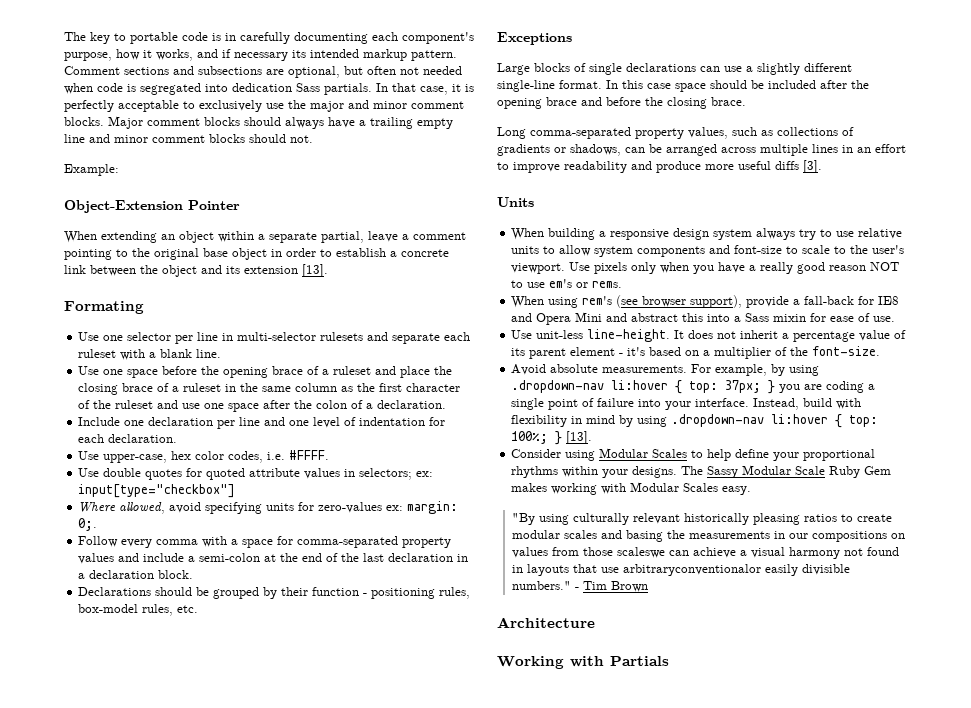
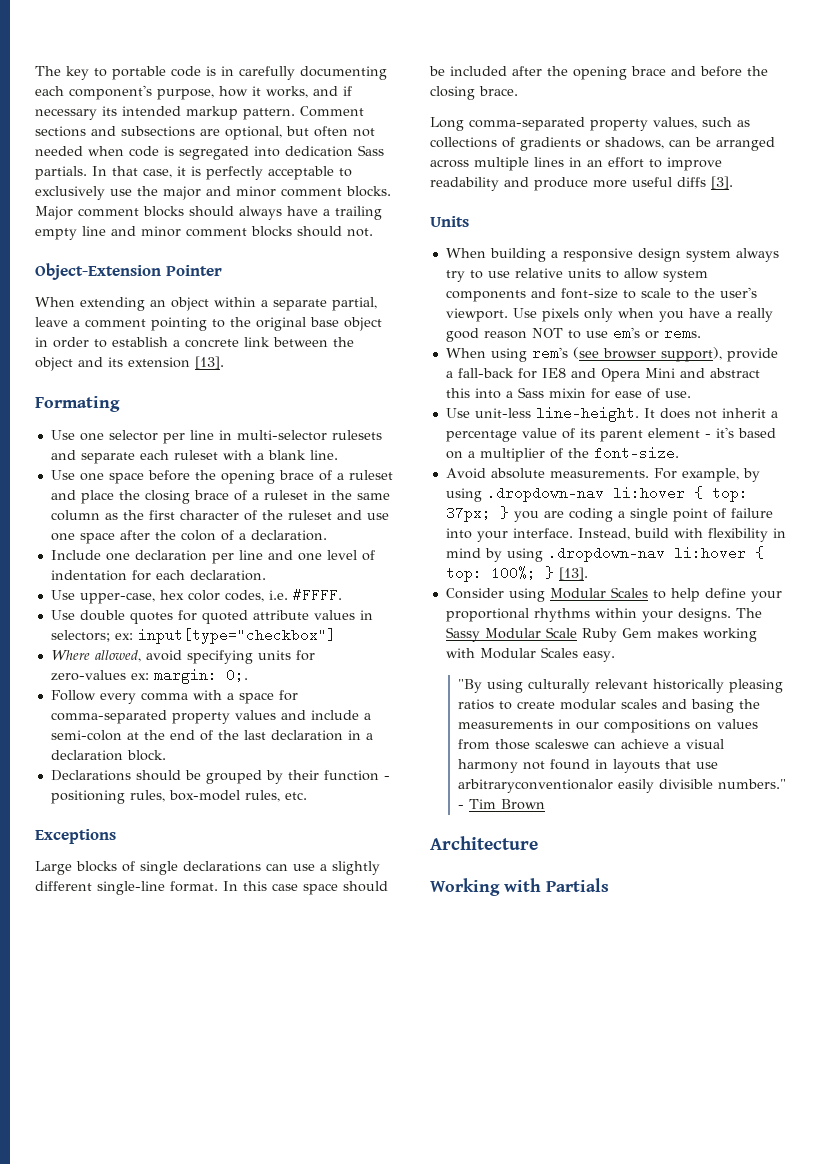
- Example:

